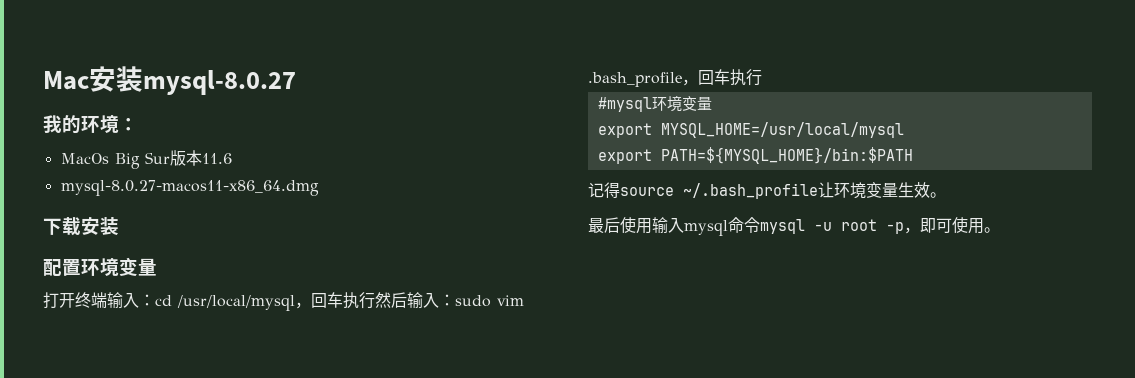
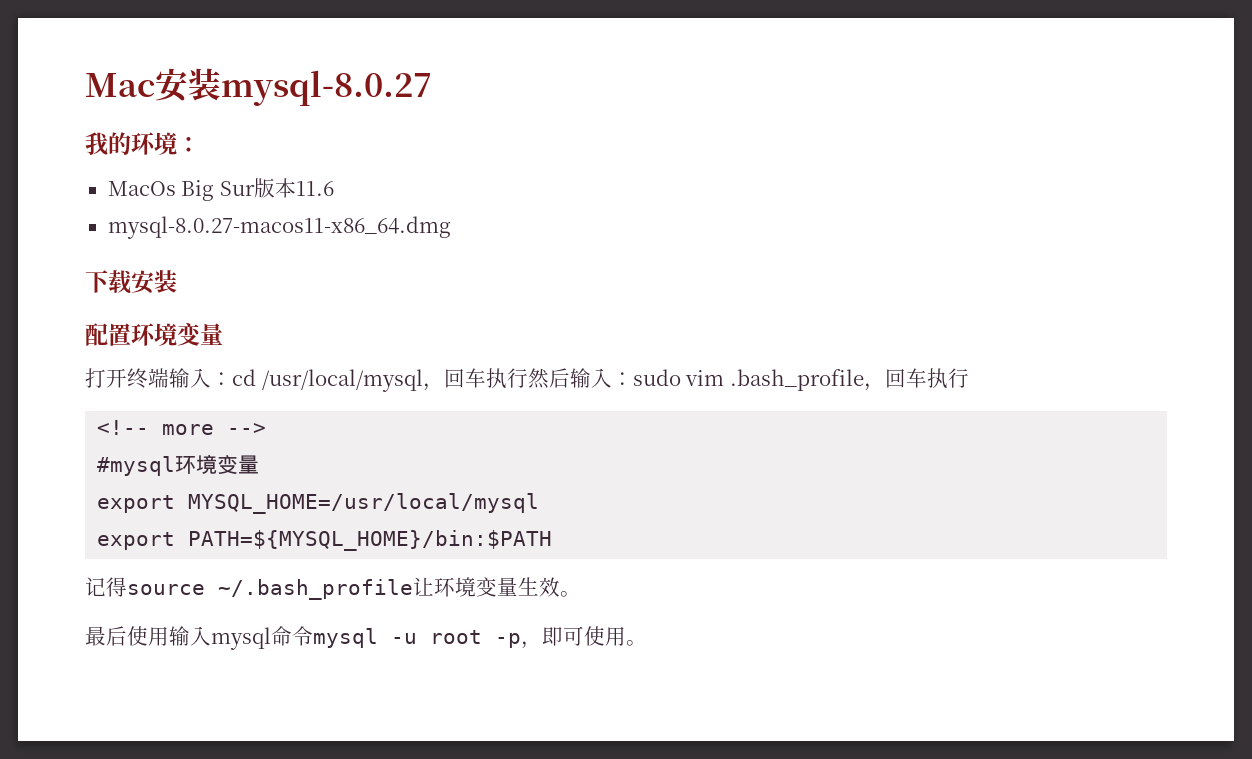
+ <!-- more -->

